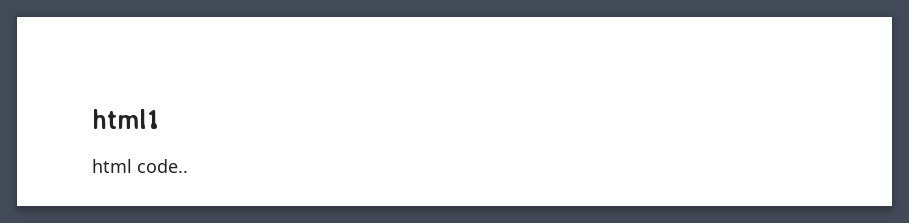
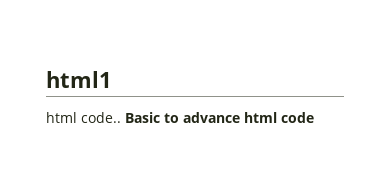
+ Basic to advance html code

